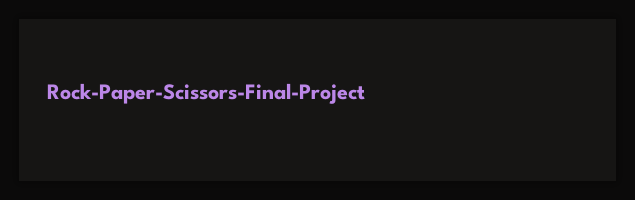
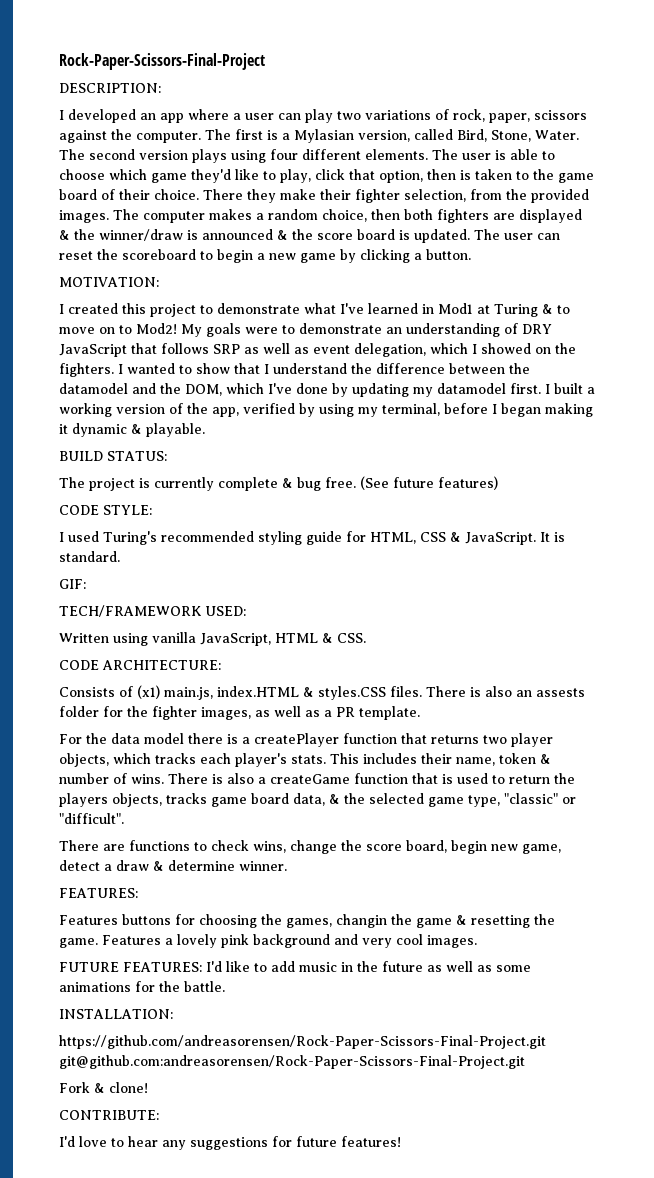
+ DESCRIPTION:
+ I developed an app where a user can play two variations of rock, paper, scissors against the computer. The first is a Mylasian version, called Bird, Stone, Water. The second version plays using four different elements. The user is able to choose which game they'd like to play, click that option, then is taken to the game board of their choice. There they make their fighter selection, from the provided images. The computer makes a random choice, then both fighters are displayed & the winner/draw is announced & the score board is updated. The user can reset the scoreboard to begin a new game by clicking a button.
+ MOTIVATION:
+ I created this project to demonstrate what I've learned in Mod1 at Turing & to move on to Mod2! My goals were to demonstrate an understanding of DRY JavaScript that follows SRP as well as event delegation, which I showed on the fighters. I wanted to show that I understand the difference between the datamodel and the DOM, which I've done by updating my datamodel first. I built a working version of the app, verified by using my terminal, before I began making it dynamic & playable.
+ BUILD STATUS:
+ The project is currently complete & bug free. (See future features)
+ CODE STYLE:
+ I used Turing's recommended styling guide for HTML, CSS & JavaScript. It is standard.
+ GIF:
+ TECH/FRAMEWORK USED:
+ Written using vanilla JavaScript, HTML & CSS.
+ CODE ARCHITECTURE:
+ Consists of (x1) main.js, index.HTML & styles.CSS files. There is also an assests folder for the fighter images, as well as a PR template.
+ For the data model there is a createPlayer function that returns two player objects, which tracks each player's stats. This includes their name, token & number of wins. There is also a createGame function that is used to return the players objects, tracks game board data, & the selected game type, "classic" or "difficult".
+ There are functions to check wins, change the score board, begin new game, detect a draw & determine winner.
+ FEATURES:
+ Features buttons for choosing the games, changin the game & resetting the game. Features a lovely pink background and very cool images.
+ FUTURE FEATURES: I'd like to add music in the future as well as some animations for the battle.
+ INSTALLATION:
+ https://github.com/andreasorensen/Rock-Paper-Scissors-Final-Project.git git@github.com:andreasorensen/Rock-Paper-Scissors-Final-Project.git
+ Fork & clone!
+ CONTRIBUTE:
+ I'd love to hear any suggestions for future features!

